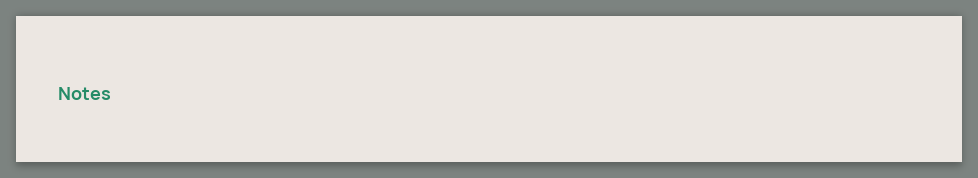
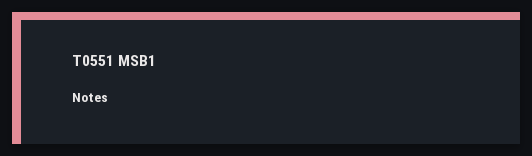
+ T0551 MSB1

